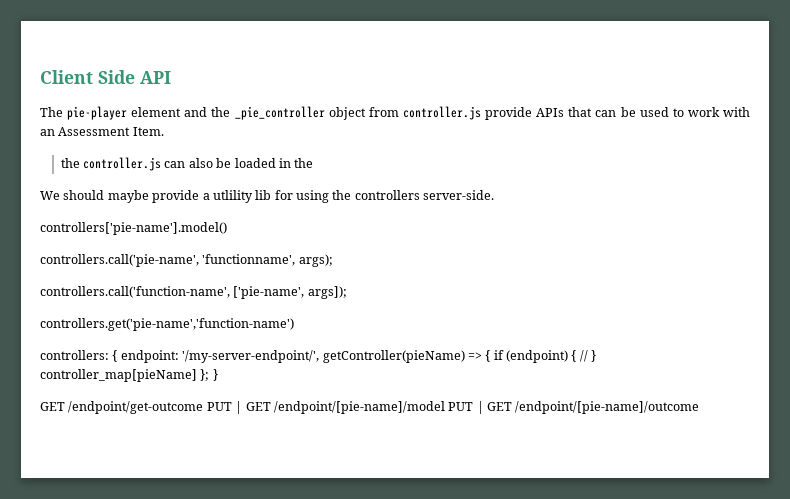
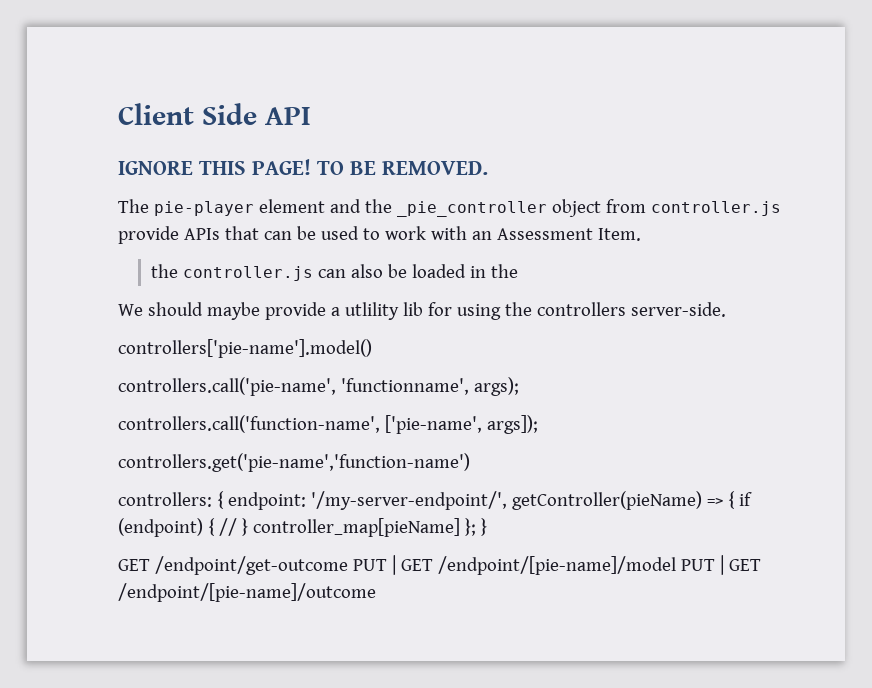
+ IGNORE THIS PAGE! TO BE REMOVED.

